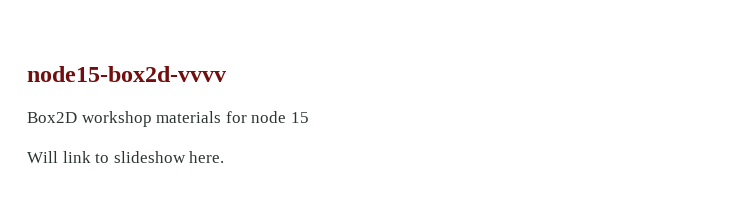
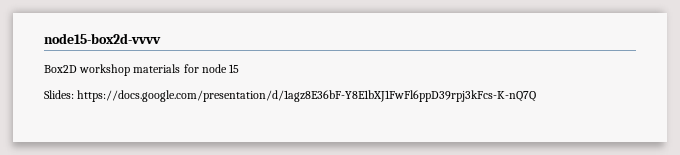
- Will link to slideshow here.
+ Slides: https://docs.google.com/presentation/d/1agz8E36bF-Y8E1bXJ1FwFl6ppD39rpj3kFcs-K-nQ7Q

